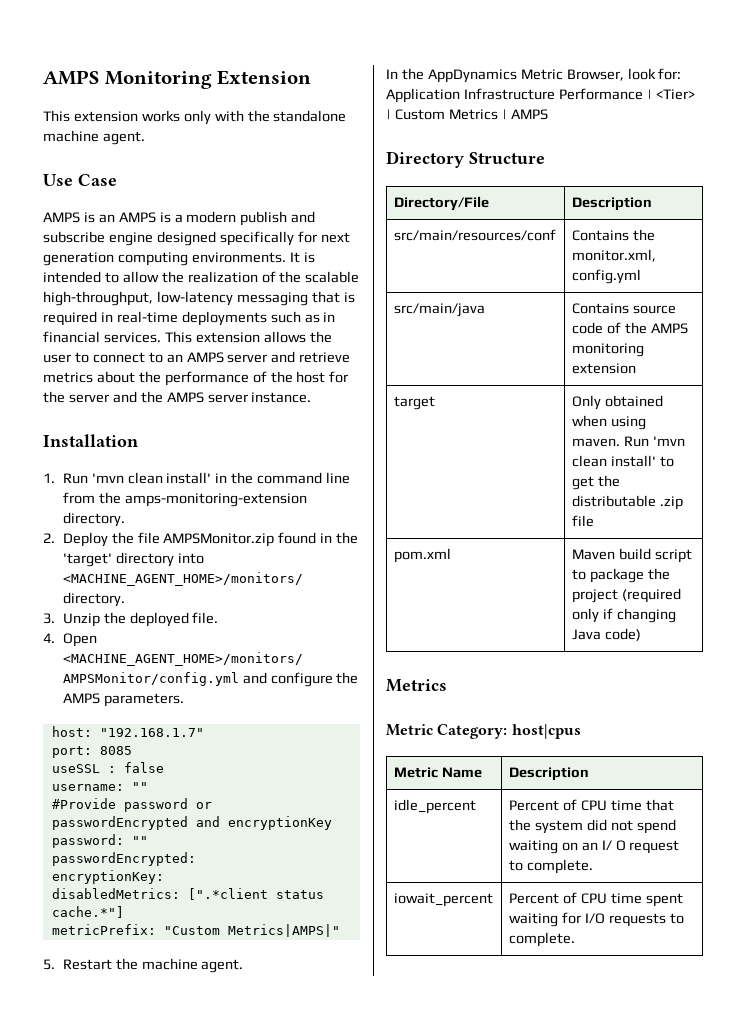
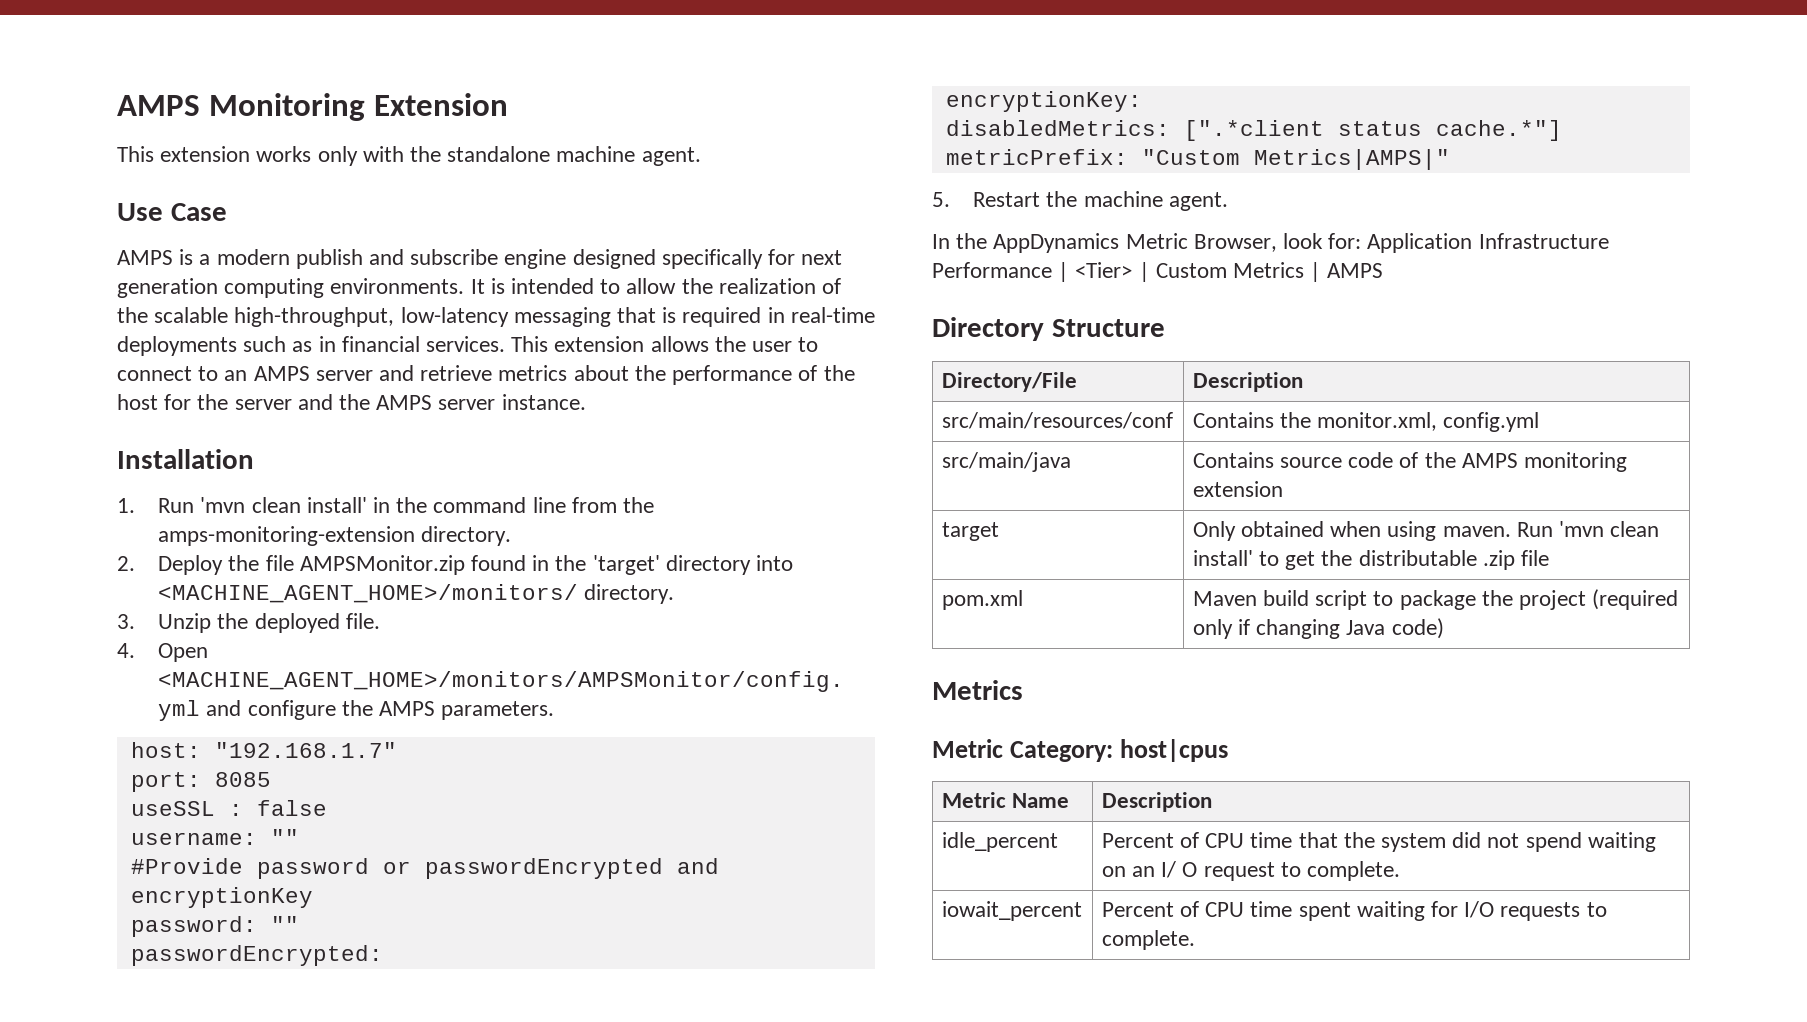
- AMPS is an AMPS is a modern publish and subscribe engine designed specifically for next generation computing environments.
+ AMPS is a modern publish and subscribe engine designed specifically for next generation computing environments.

